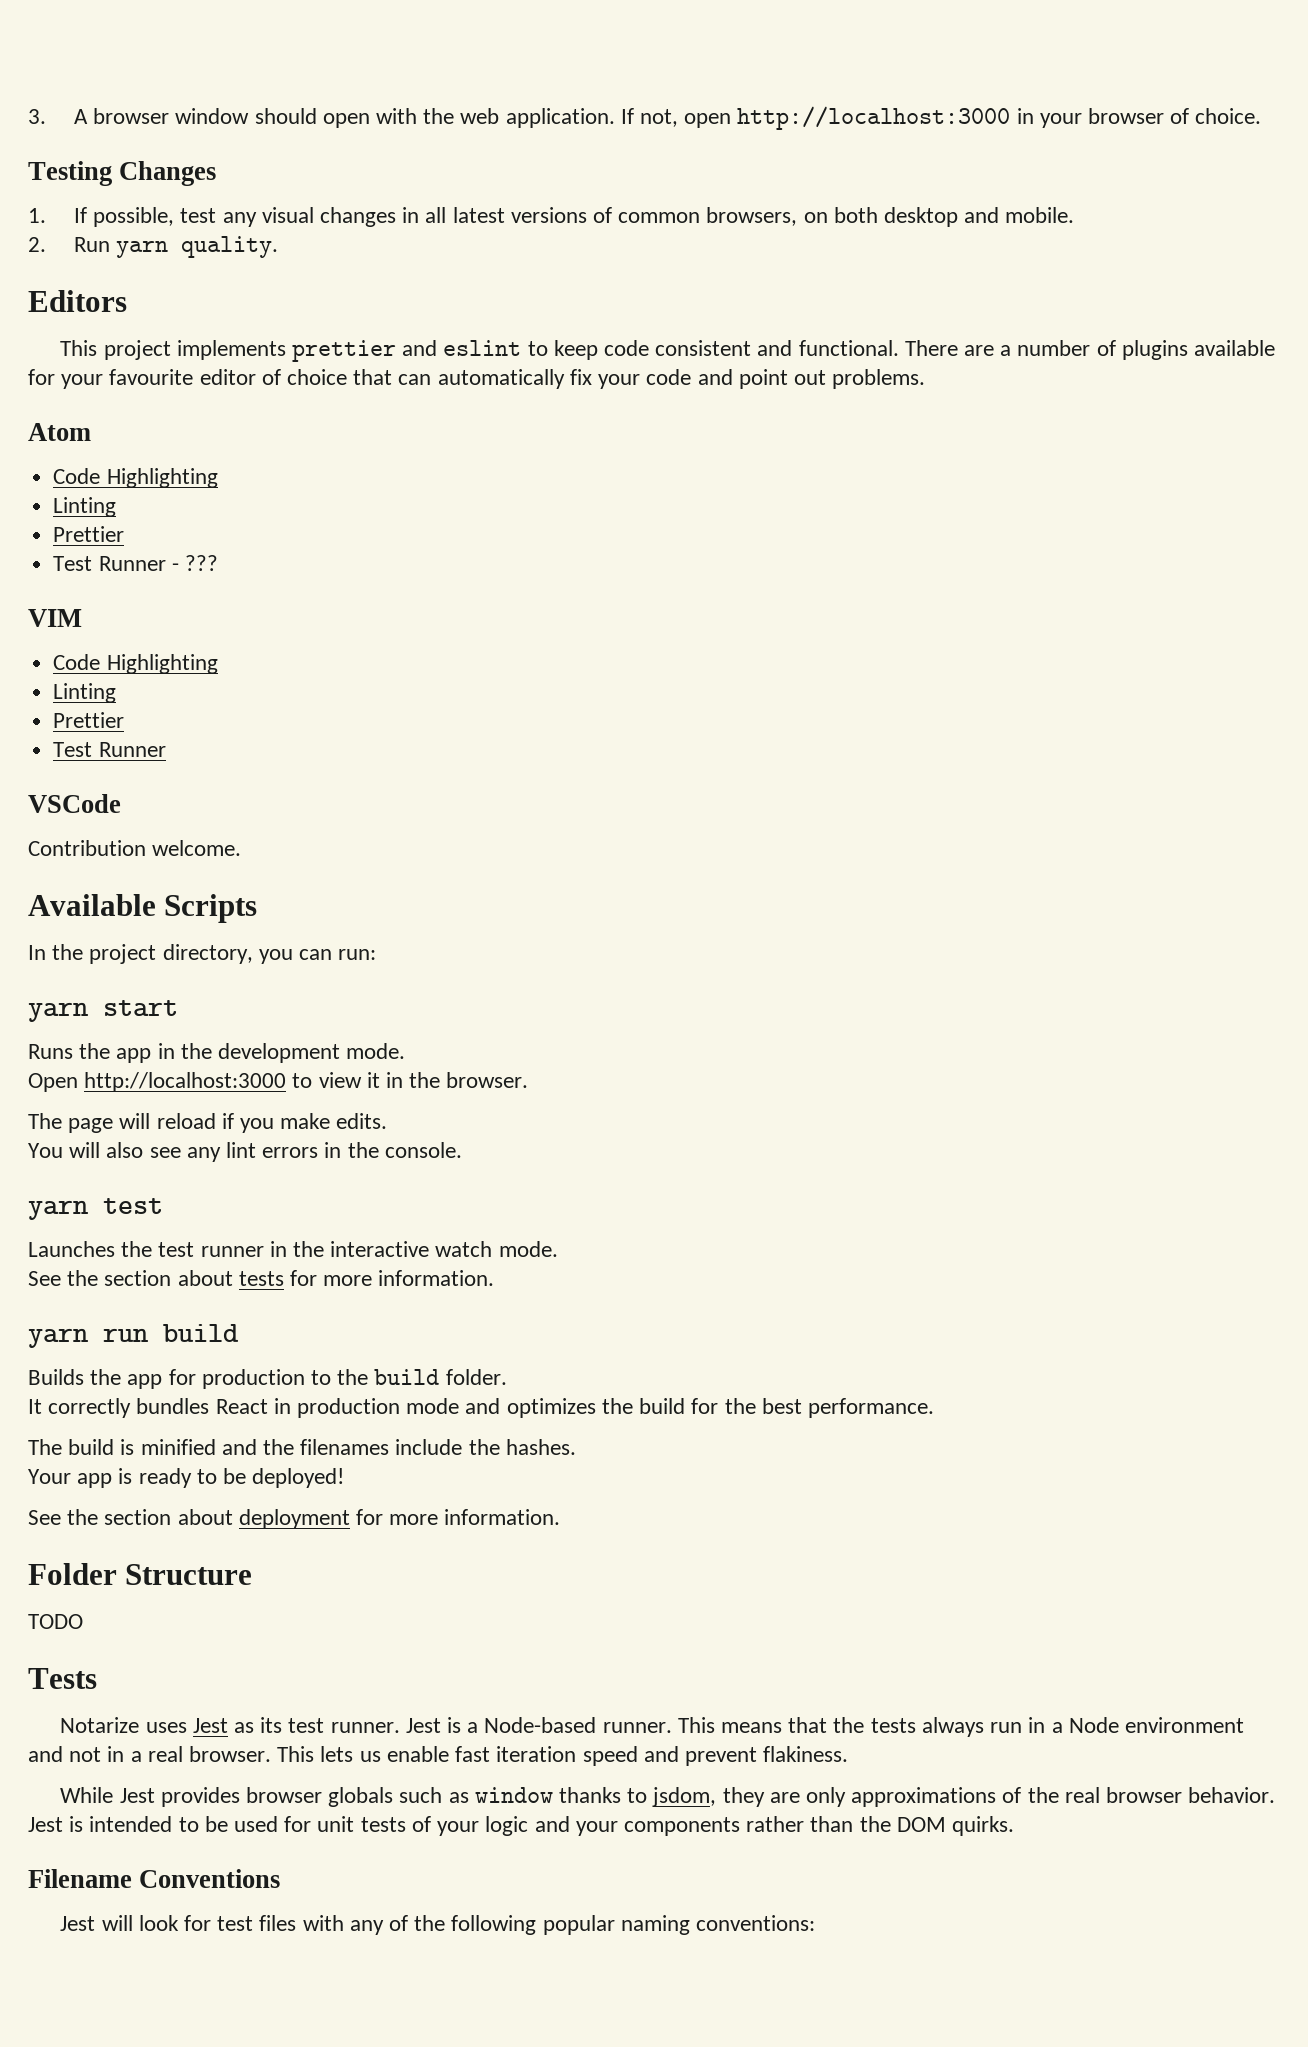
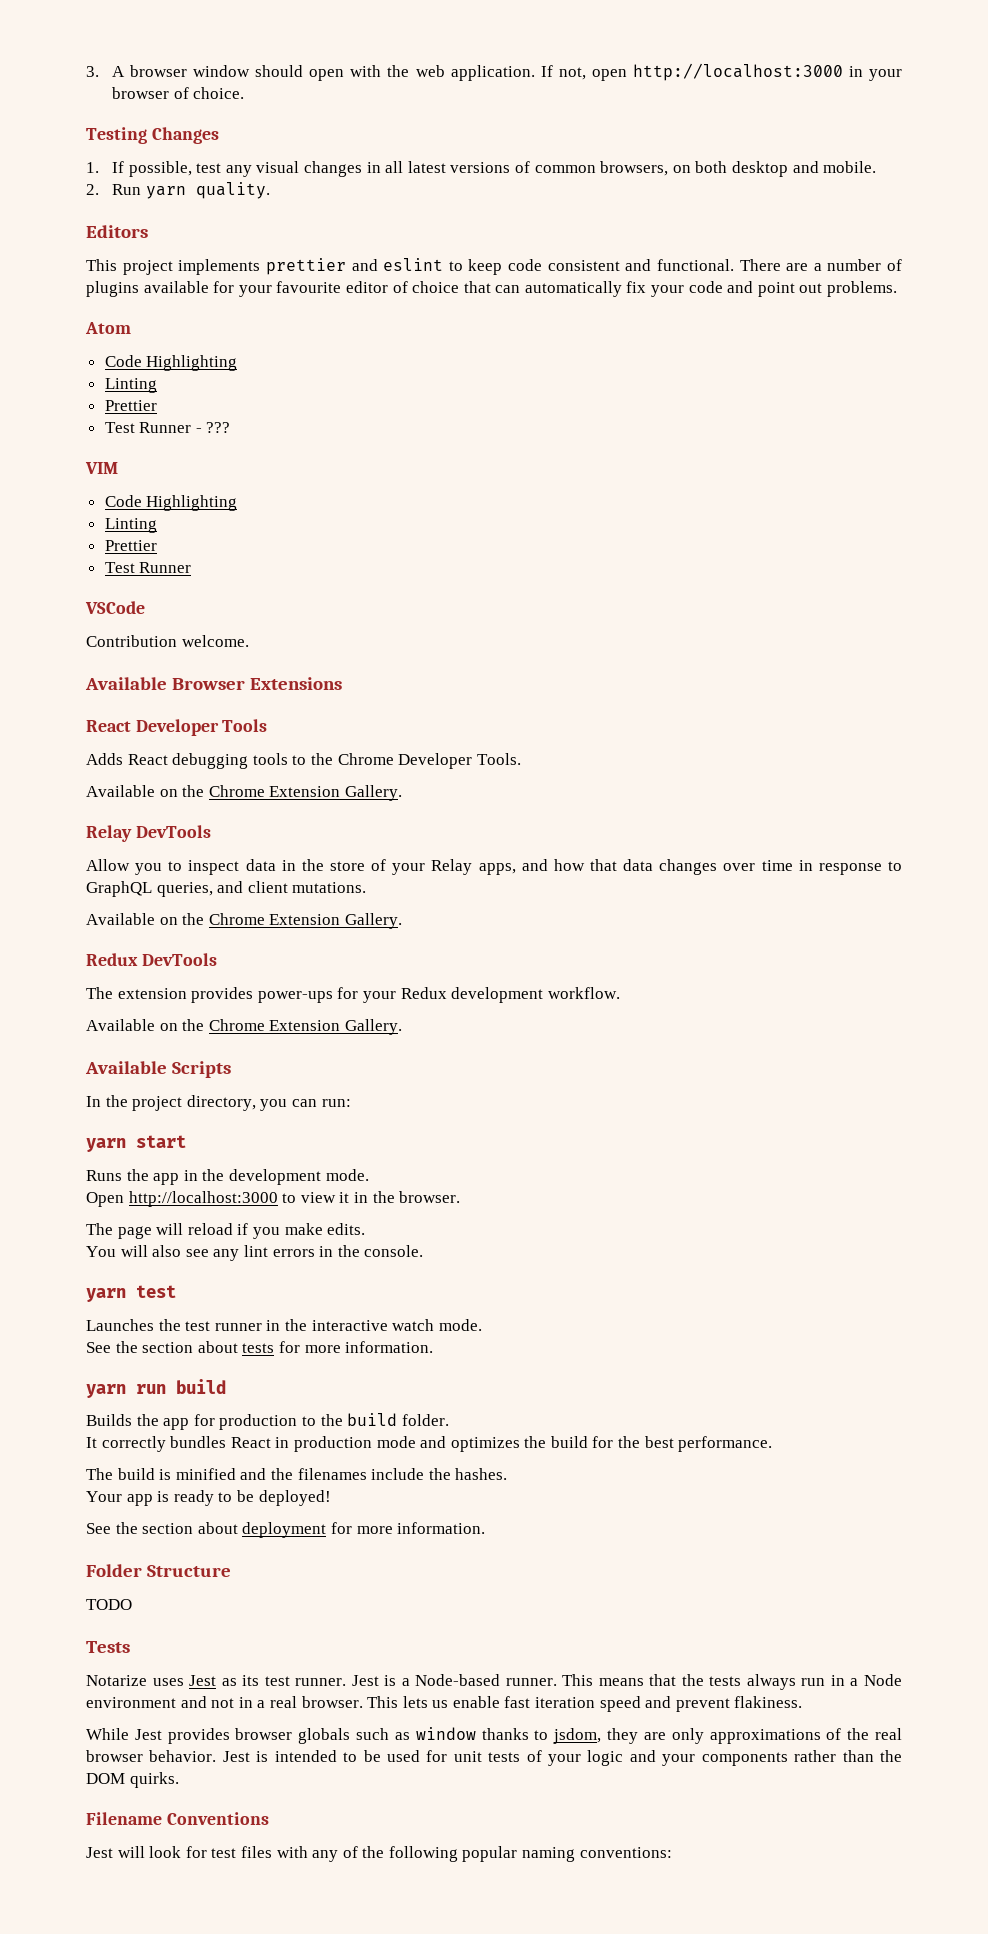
+ Available Browser Extensions
+ React Developer Tools
+ Adds React debugging tools to the Chrome Developer Tools.
+ Available on the Chrome Extension Gallery.
+ Relay DevTools
+ Allow you to inspect data in the store of your Relay apps, and how that data changes over time in response to GraphQL queries, and client mutations.
+ Available on the Chrome Extension Gallery.
+ Redux DevTools
+ The extension provides power-ups for your Redux development workflow.
+ Available on the Chrome Extension Gallery.

